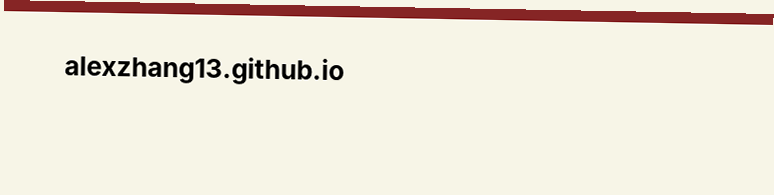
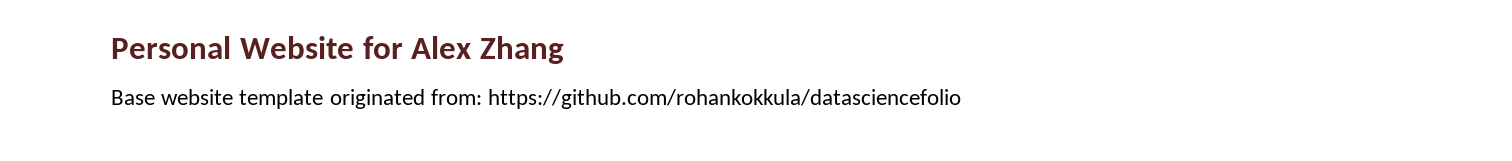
- alexzhang13.github.io
+ Personal Website for Alex Zhang
+ Base website template originated from: https://github.com/rohankokkula/datasciencefolio

